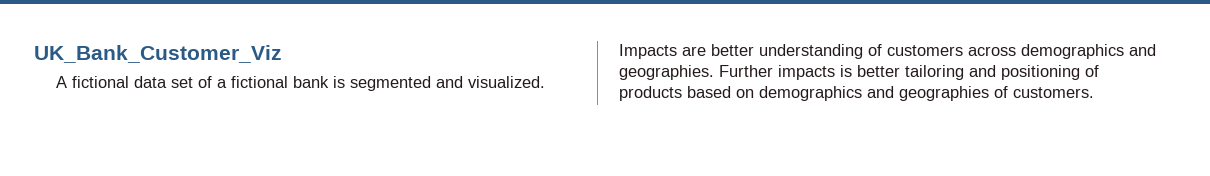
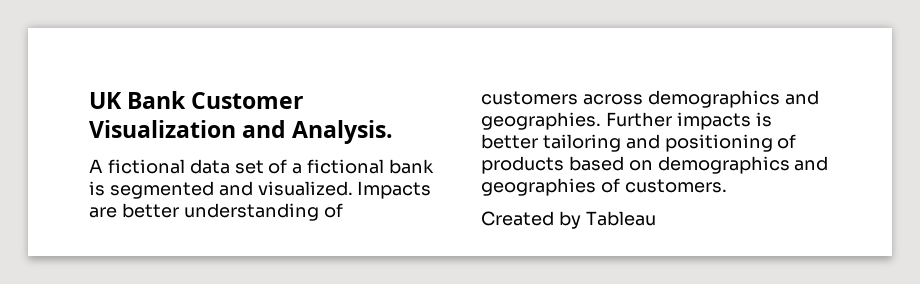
- UK_Bank_Customer_Viz
+ UK Bank Customer Visualization and Analysis.
+ Created by Tableau

